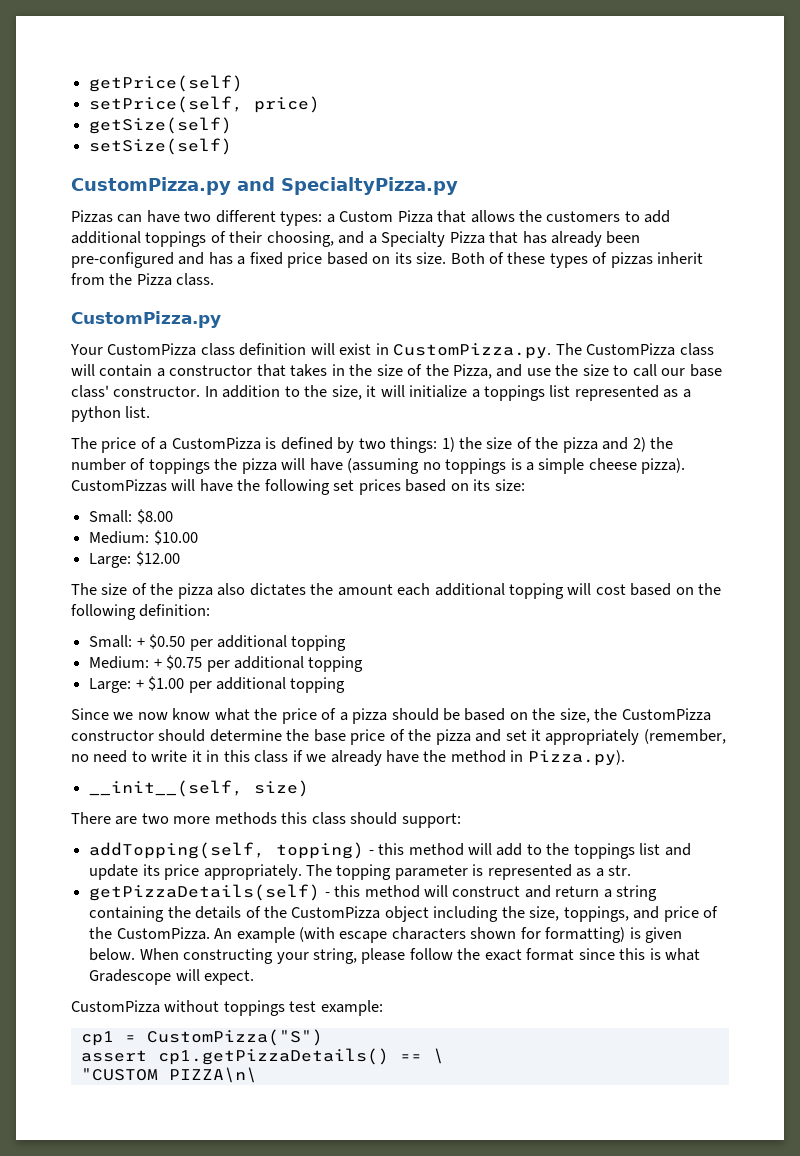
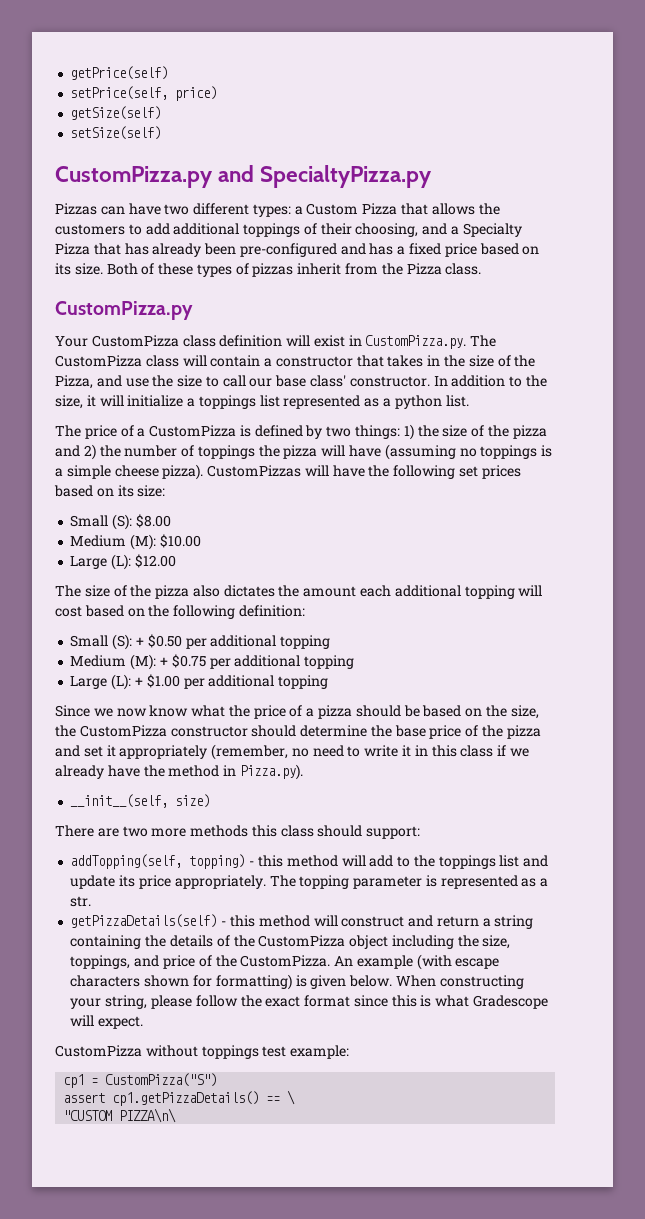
- Small: $8.00
+ Small (S): $8.00
- Medium: $10.00
+ Medium (M): $10.00
- Large: $12.00
+ Large (L): $12.00
- Small: + $0.50 per additional topping
+ Small (S): + $0.50 per additional topping
- Medium: + $0.75 per additional topping
+ Medium (M): + $0.75 per additional topping
- Large: + $1.00 per additional topping
+ Large (L): + $1.00 per additional topping

